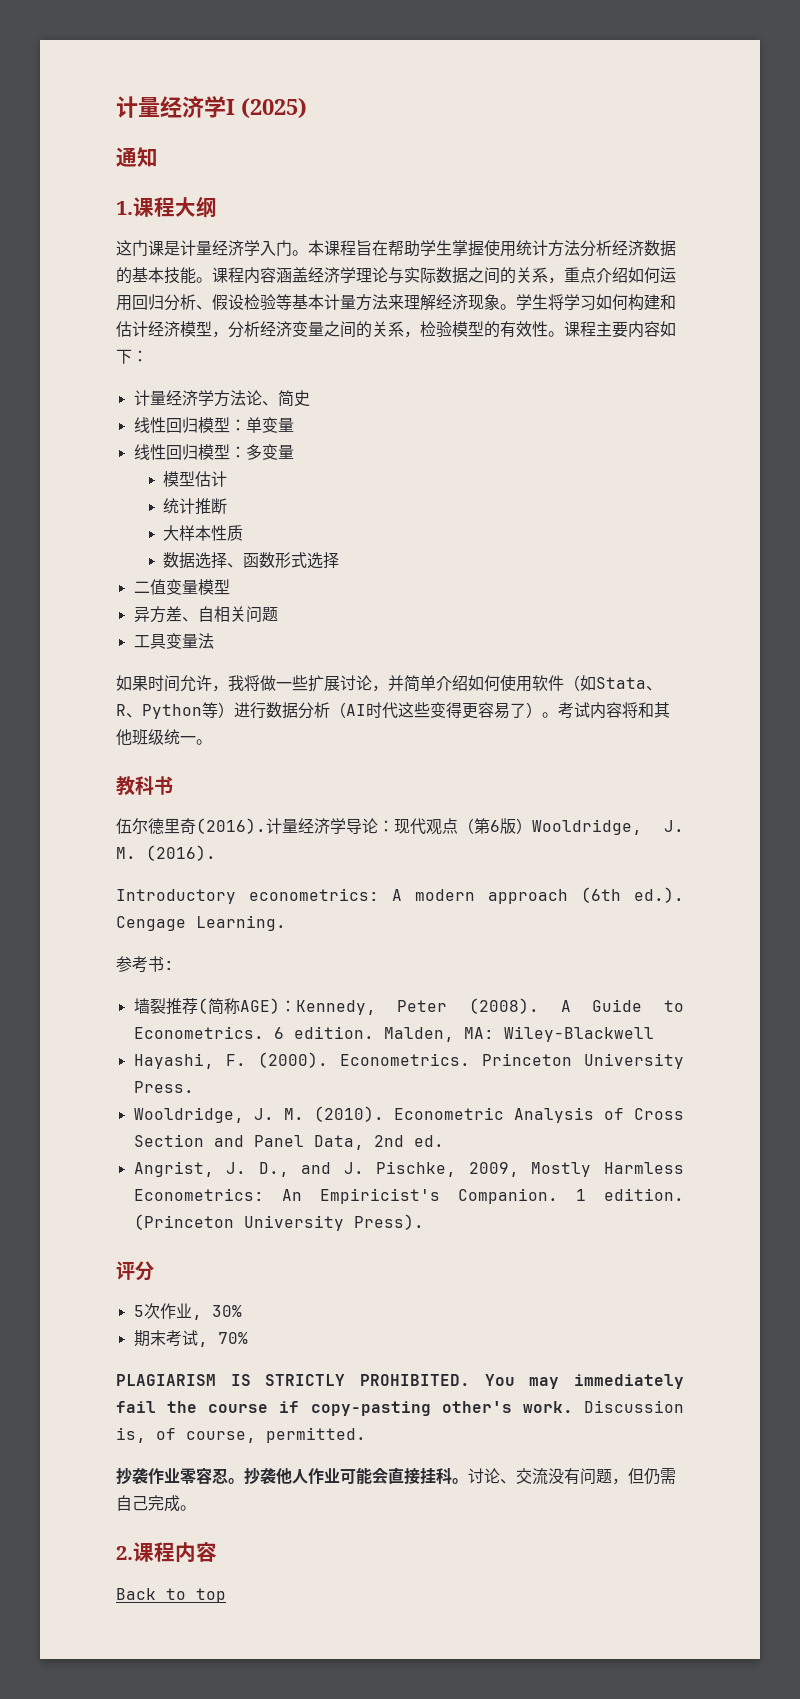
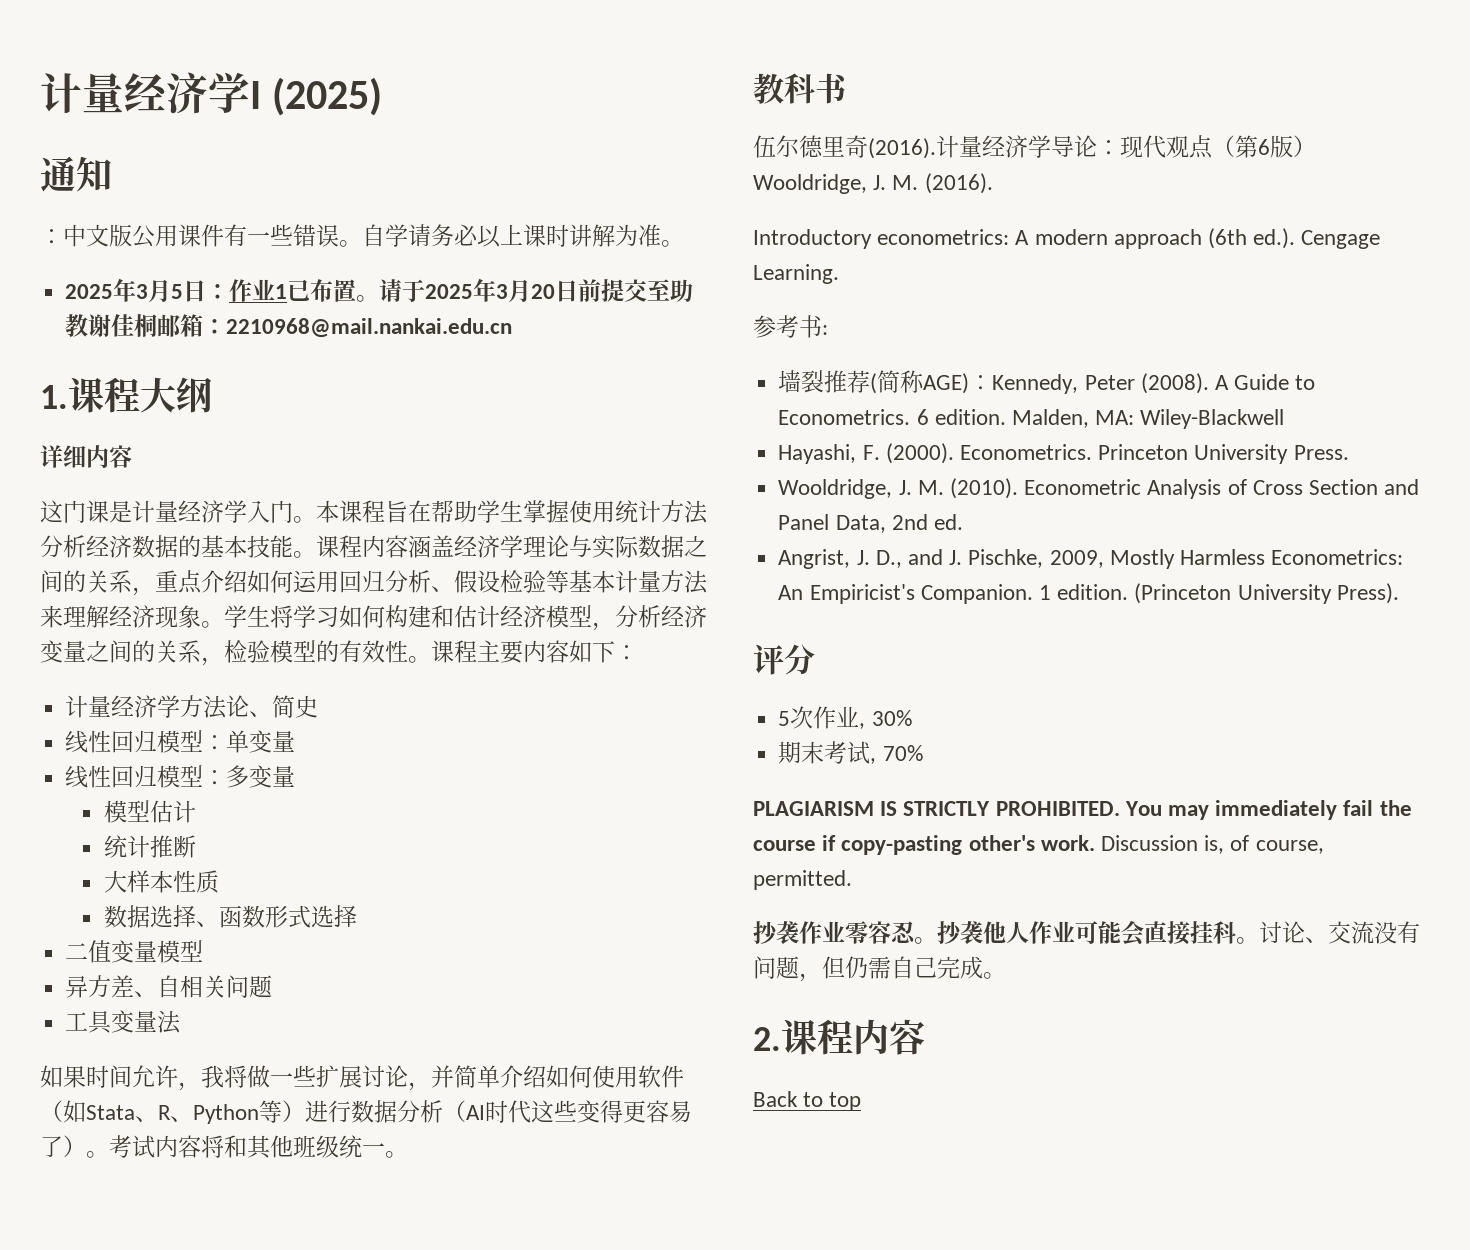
+ ：中文版公用课件有一些错误。自学请务必以上课时讲解为准。
+ 2025年3月5日：作业1已布置。请于2025年3月20日前提交至助教谢佳桐邮箱：2210968@mail.nankai.edu.cn
+ 详细内容

